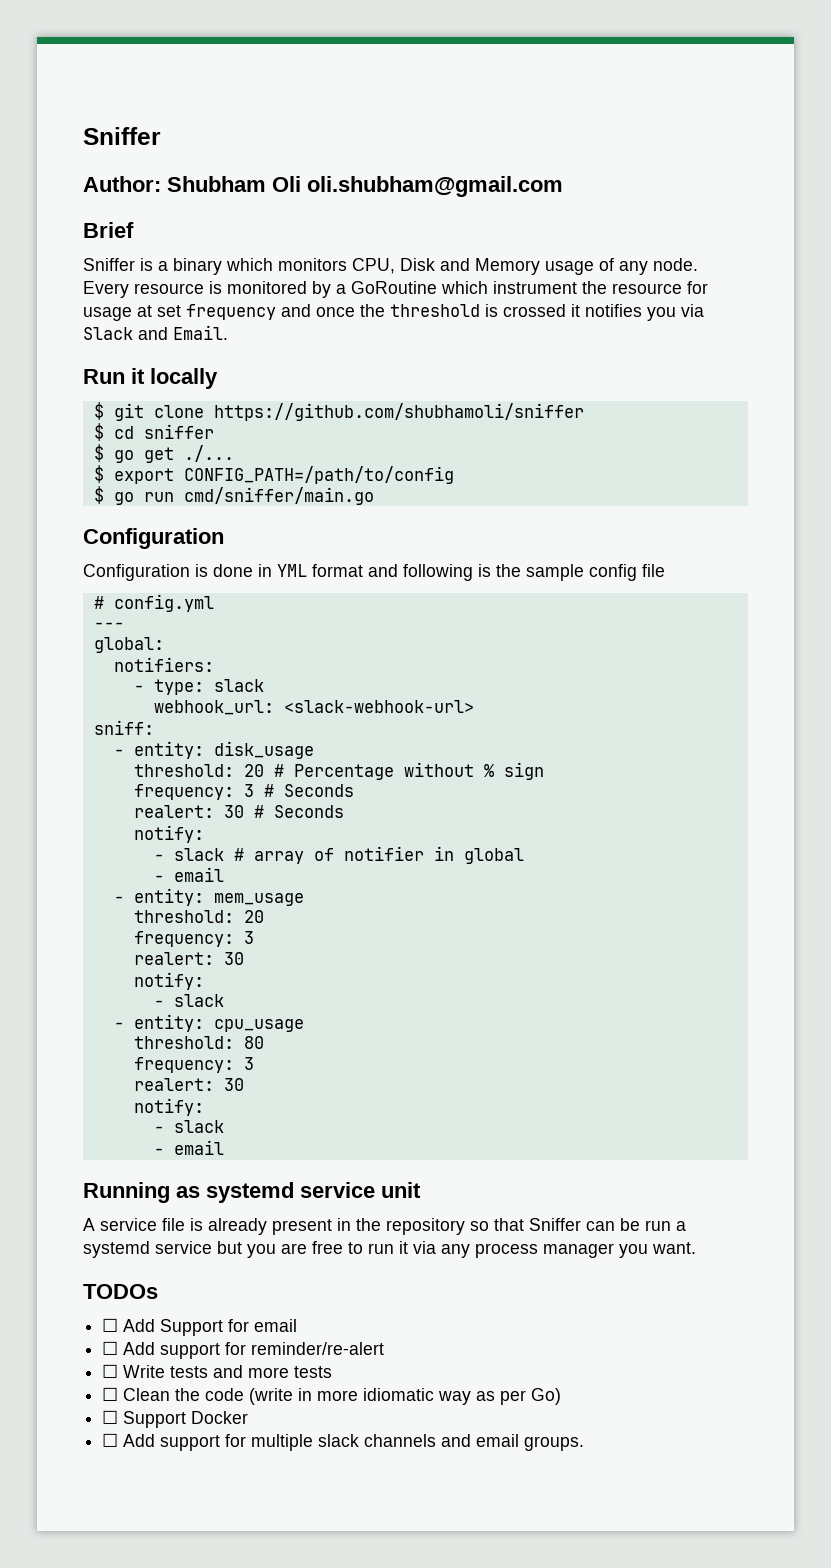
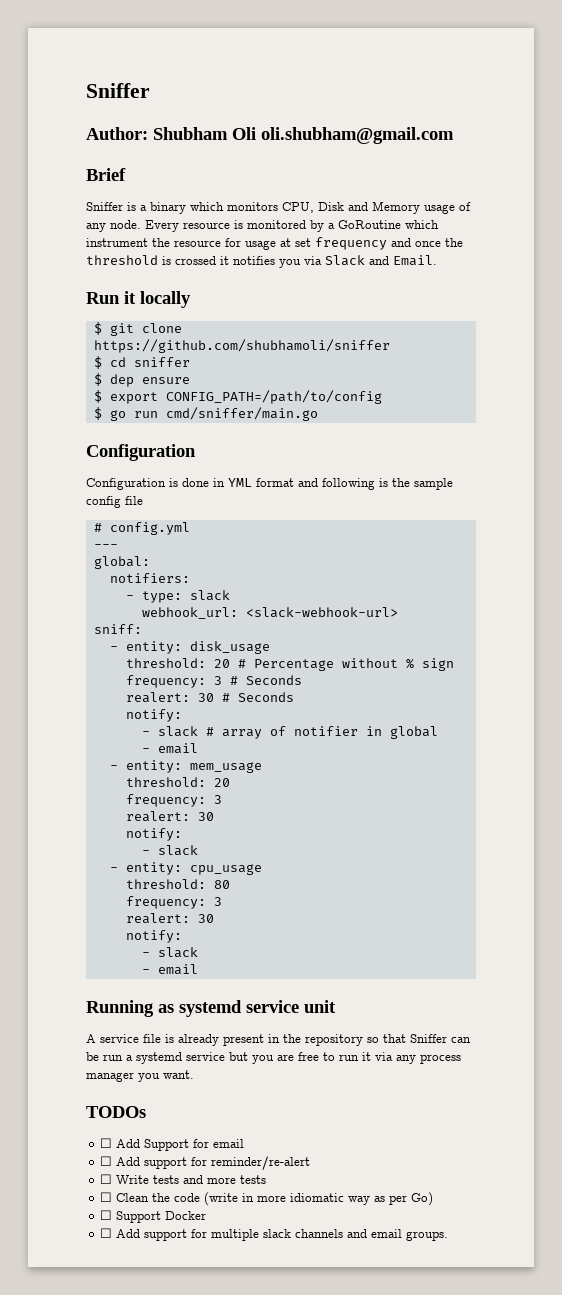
- $ go get ./...
+ $ dep ensure

